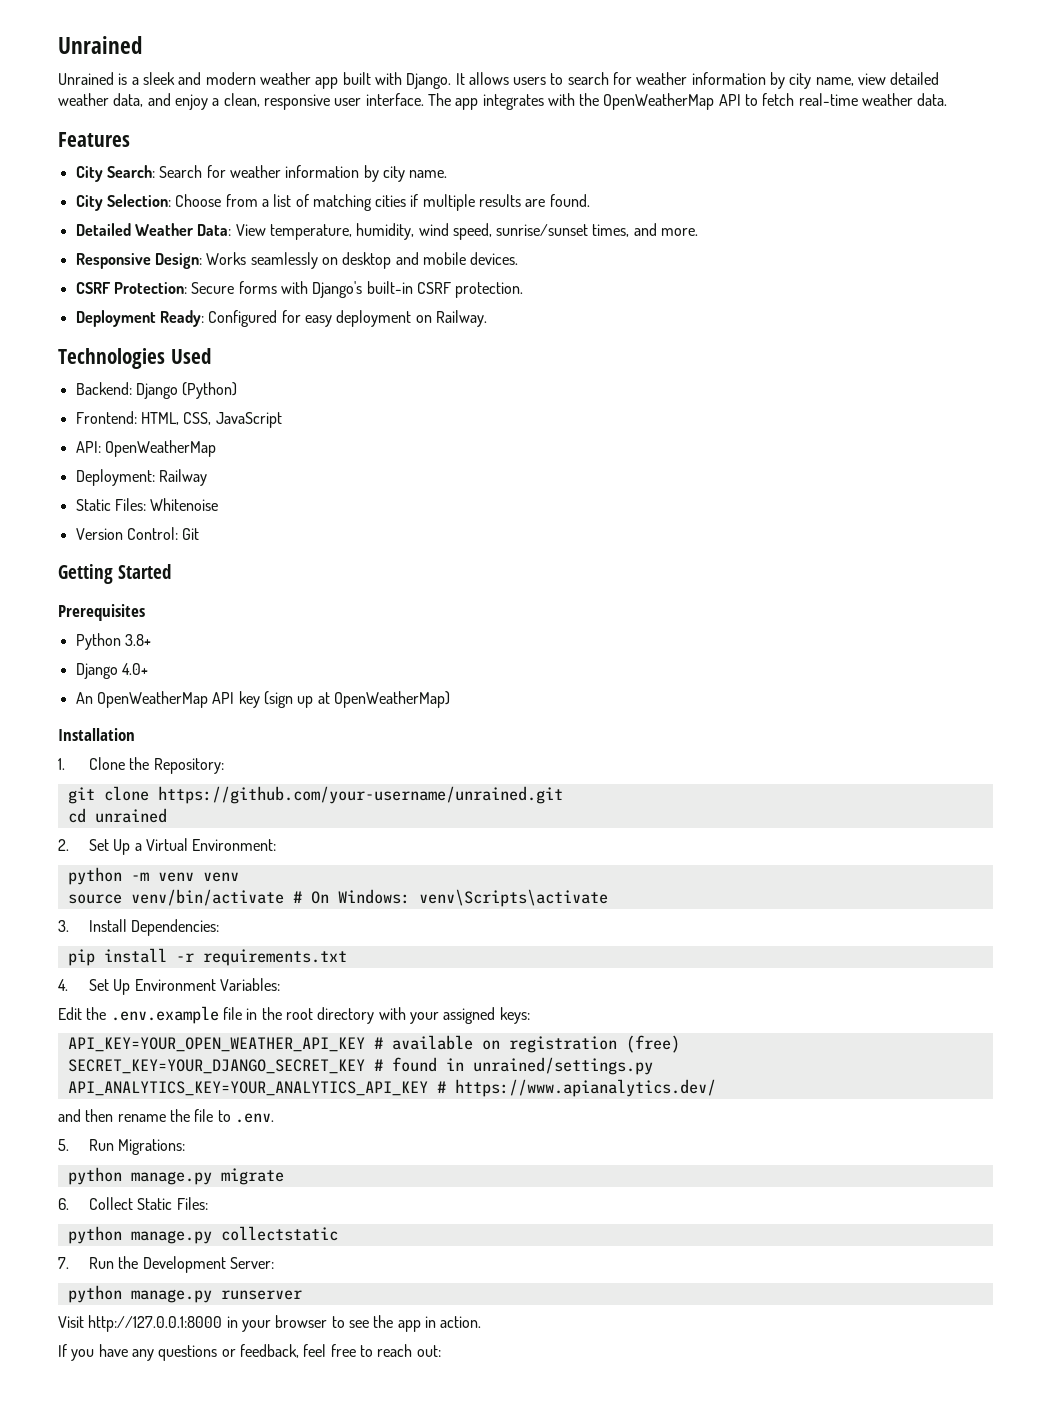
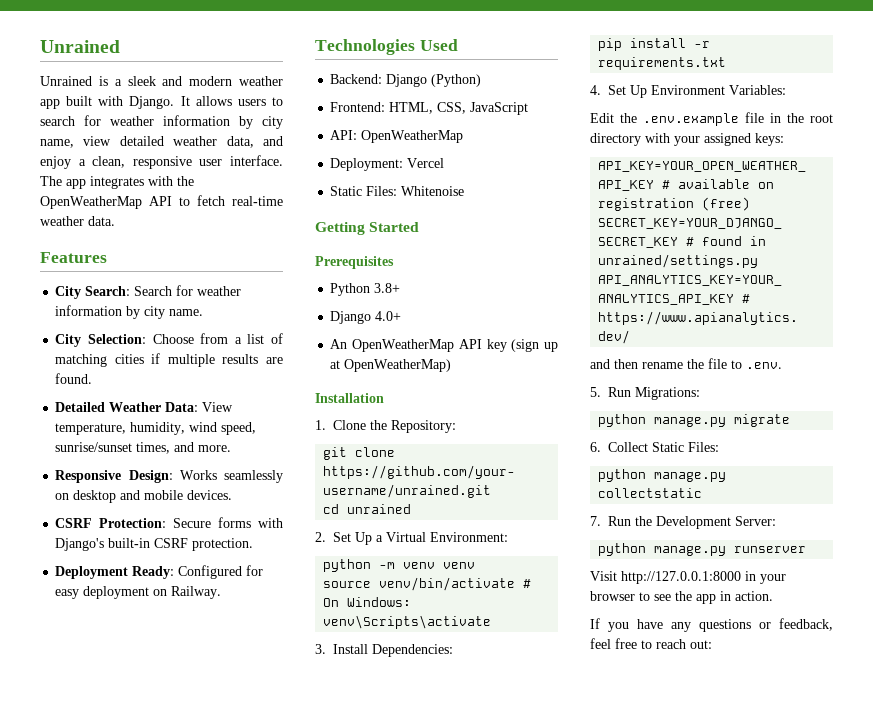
- Deployment: Railway
+ Deployment: Vercel
- Version Control: Git

